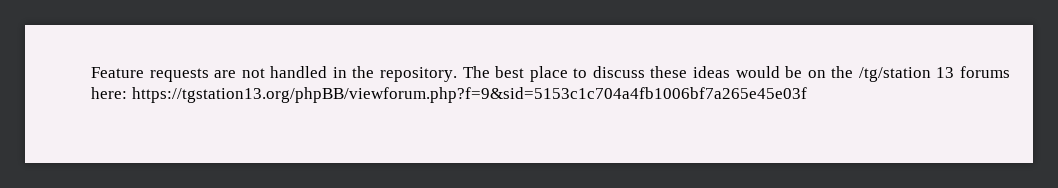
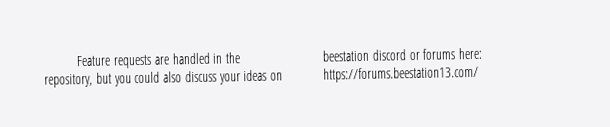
- Feature requests are not handled in the repository. The best place to discuss these ideas would be on the /tg/station 13 forums here: https://tgstation13.org/phpBB/viewforum.php?f=9&sid=5153c1c704a4fb1006bf7a265e45e03f
+ Feature requests are handled in the repository, but you could also discuss your ideas on beestation discord or forums here: https://forums.beestation13.com/

